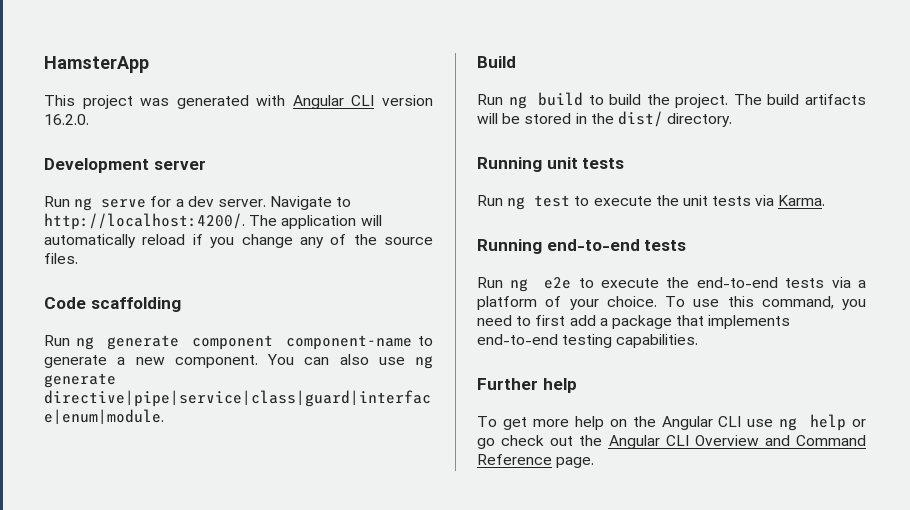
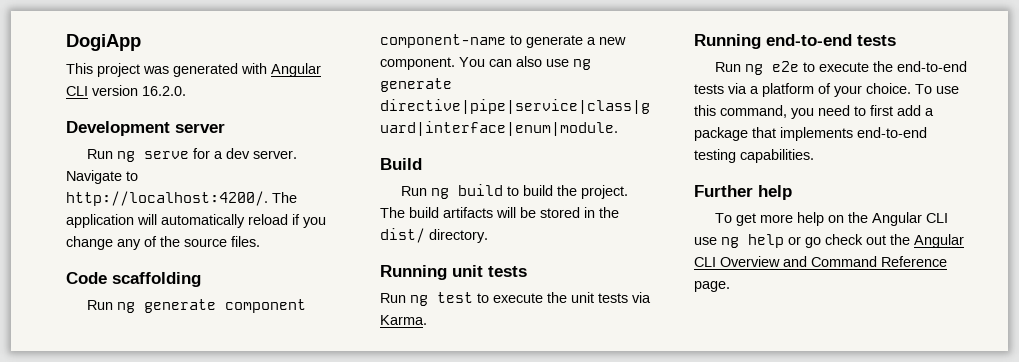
- HamsterApp
+ DogiApp

